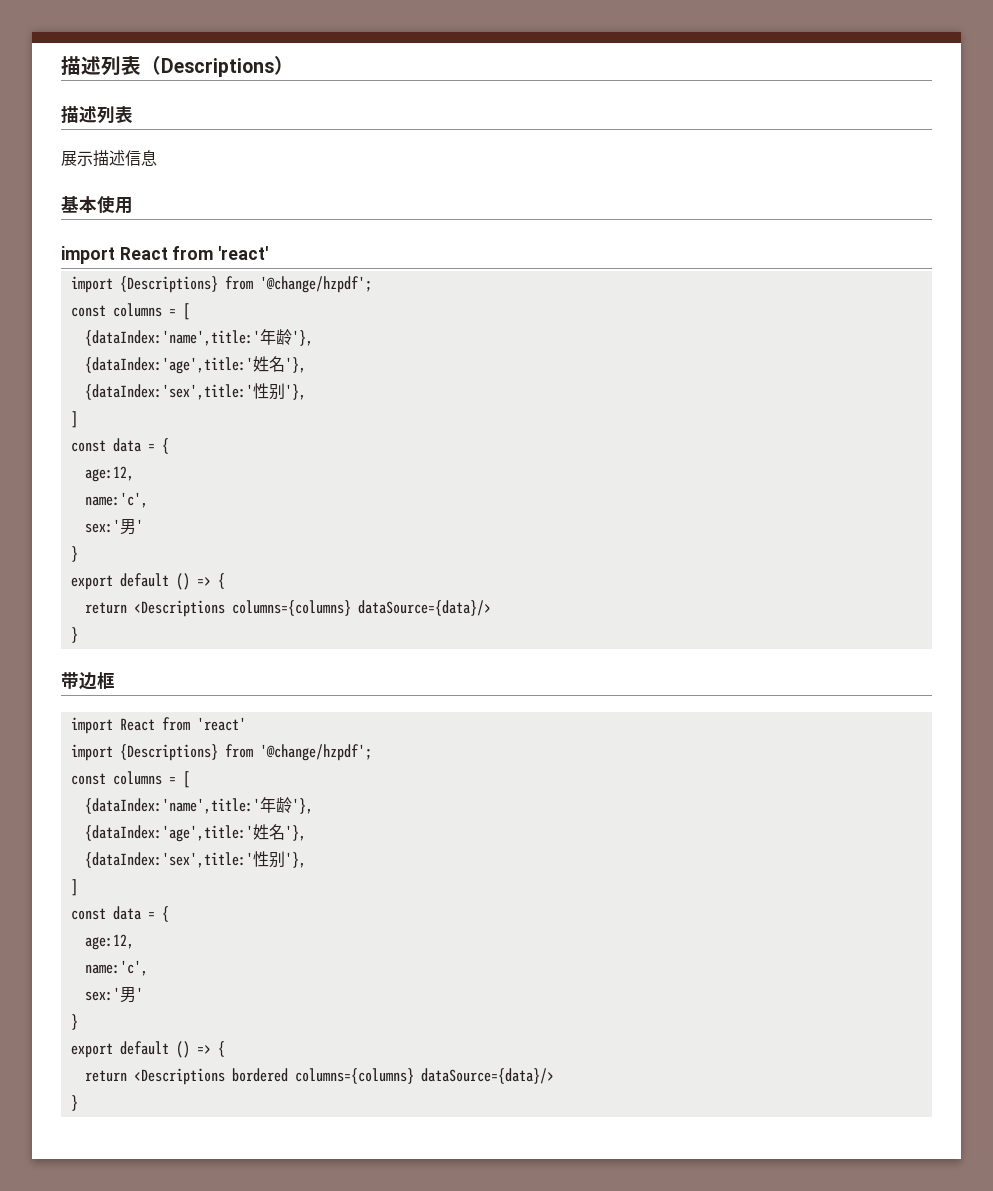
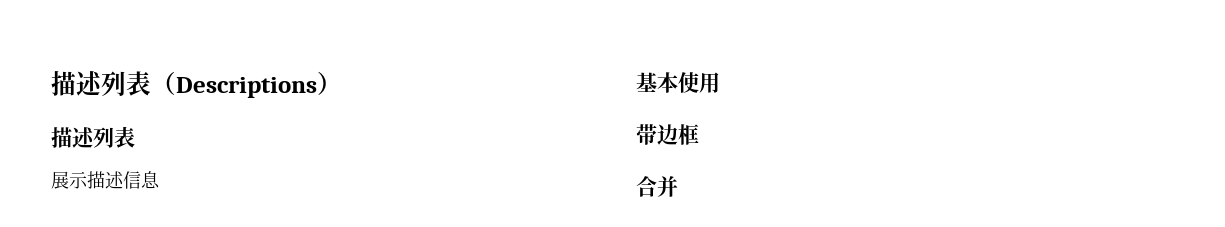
  基本使用
- import React from 'react'
- import {Descriptions} from '@change/hzpdf';
- const columns = [
- {dataIndex:'name',title:'年龄'},
- {dataIndex:'age',title:'姓名'},
- {dataIndex:'sex',title:'性别'},
- ]
- const data = {
- age:12,
- name:'c',
- sex:'男'
- }
- export default () => {
- return <Descriptions columns={columns} dataSource={data}/>
- }
  带边框
- import React from 'react'
- import {Descriptions} from '@change/hzpdf';
- const columns = [
- {dataIndex:'name',title:'年龄'},
- {dataIndex:'age',title:'姓名'},
- {dataIndex:'sex',title:'性别'},
- ]
- const data = {
- age:12,
- name:'c',
- sex:'男'
- }
- export default () => {
- return <Descriptions bordered columns={columns} dataSource={data}/>
- }
+ 合并

